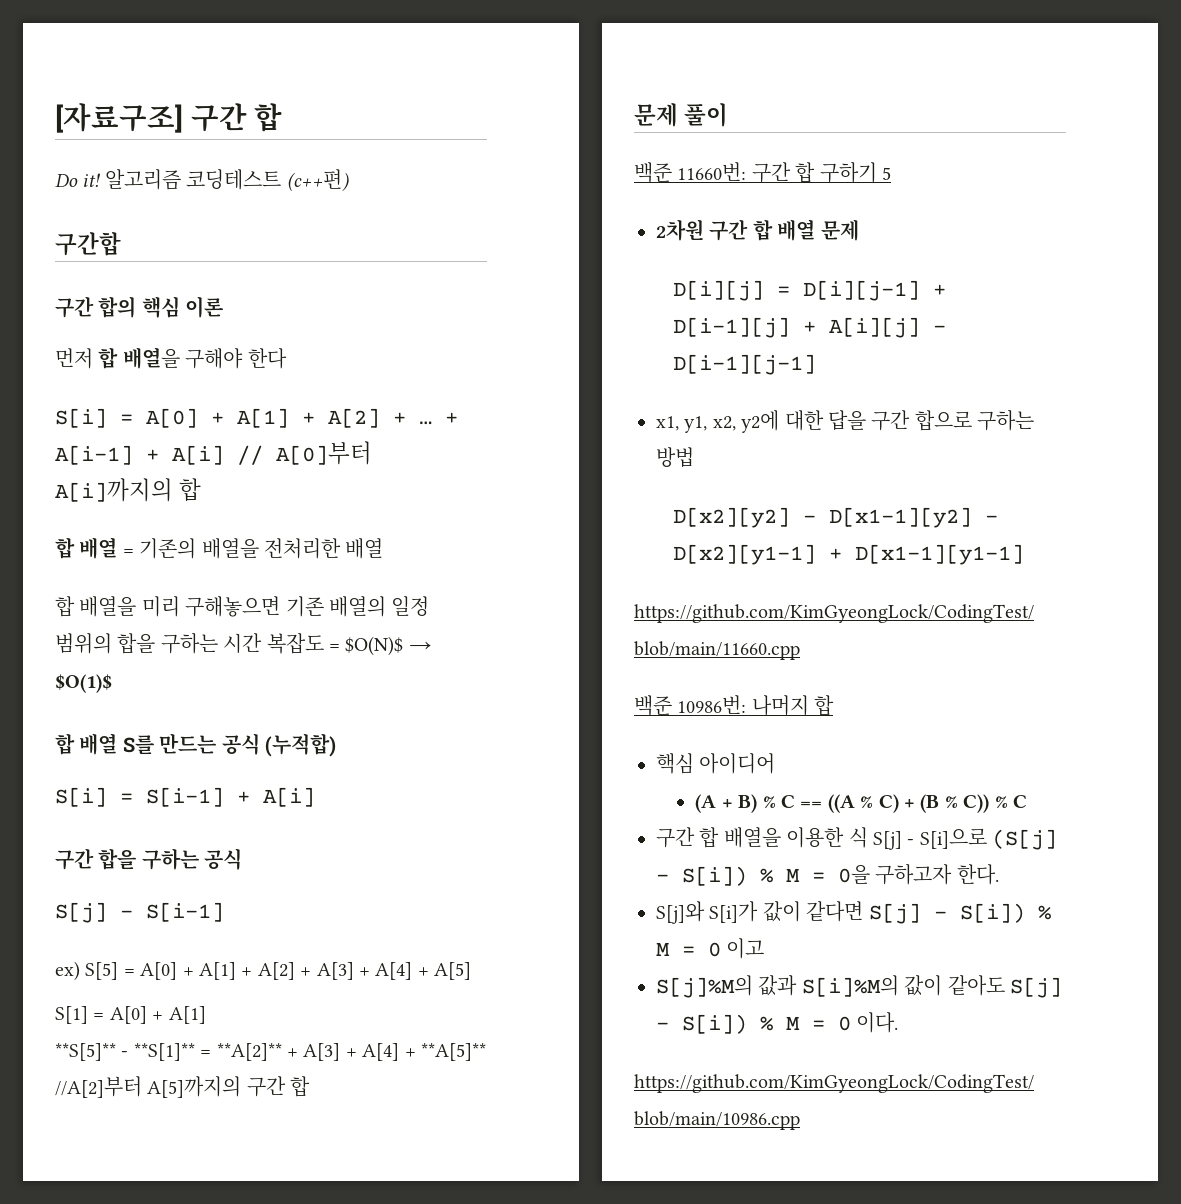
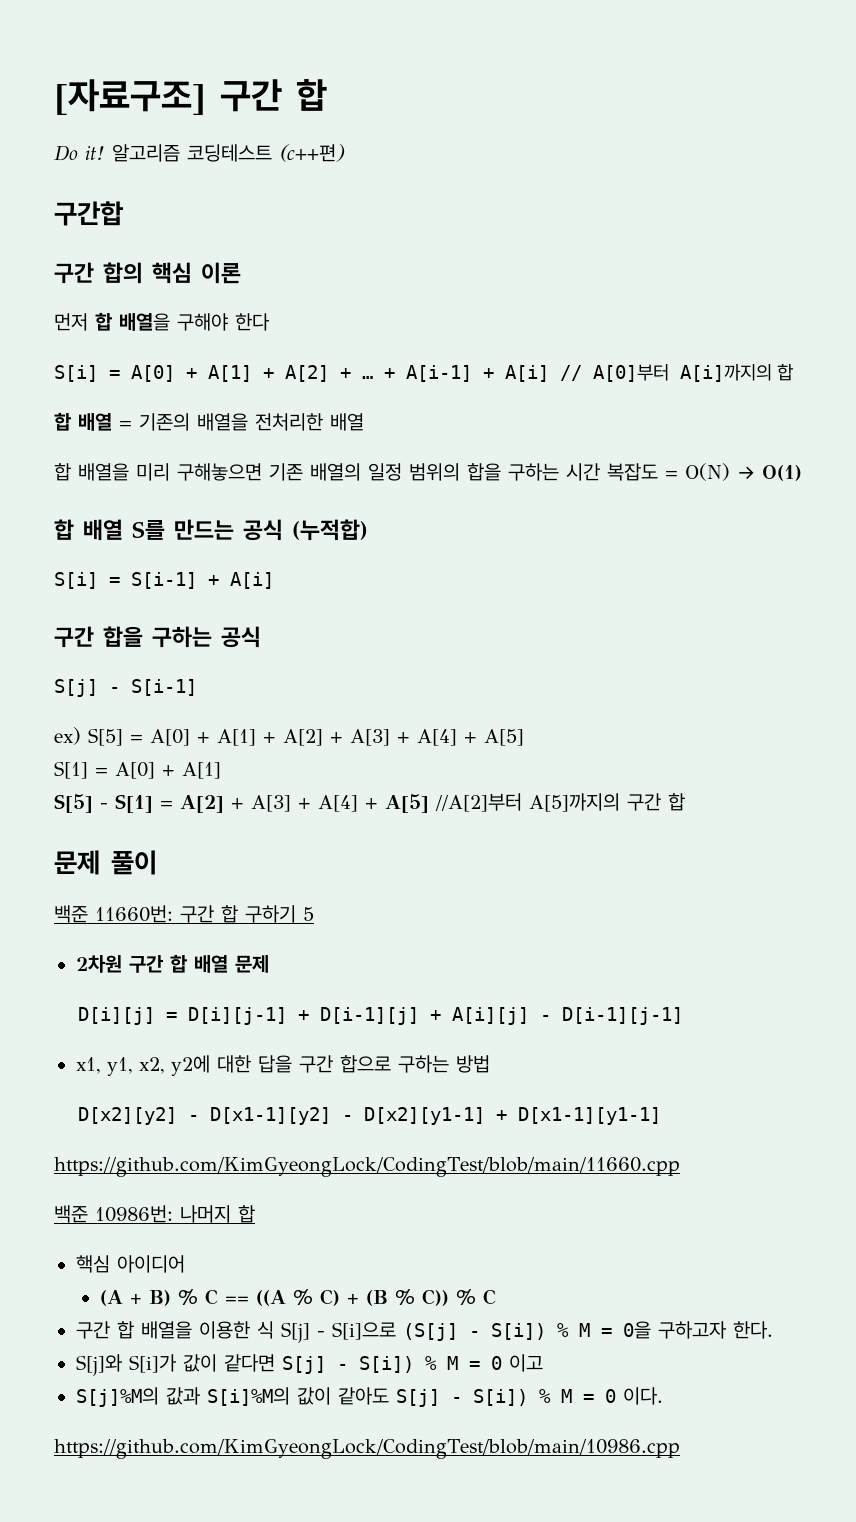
- 합 배열을 미리 구해놓으면 기존 배열의 일정 범위의 합을 구하는 시간 복잡도 = $O(N)$ → $O(1)$
+ 합 배열을 미리 구해놓으면 기존 배열의 일정 범위의 합을 구하는 시간 복잡도 = O(N) → O(1)
- **S[5]** - **S[1]** = **A[2]** + A[3] + A[4] + **A[5]** //A[2]부터 A[5]까지의 구간 합
+ S[5] - S[1] = A[2] + A[3] + A[4] + A[5] //A[2]부터 A[5]까지의 구간 합

